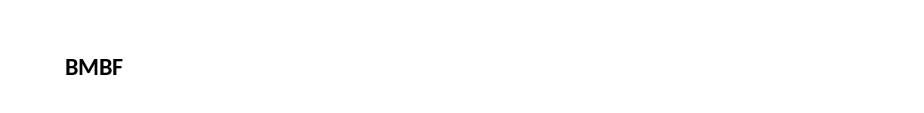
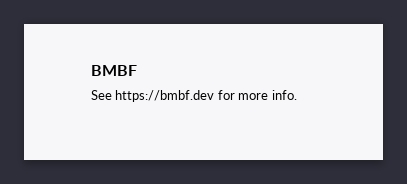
+ See https://bmbf.dev for more info.

